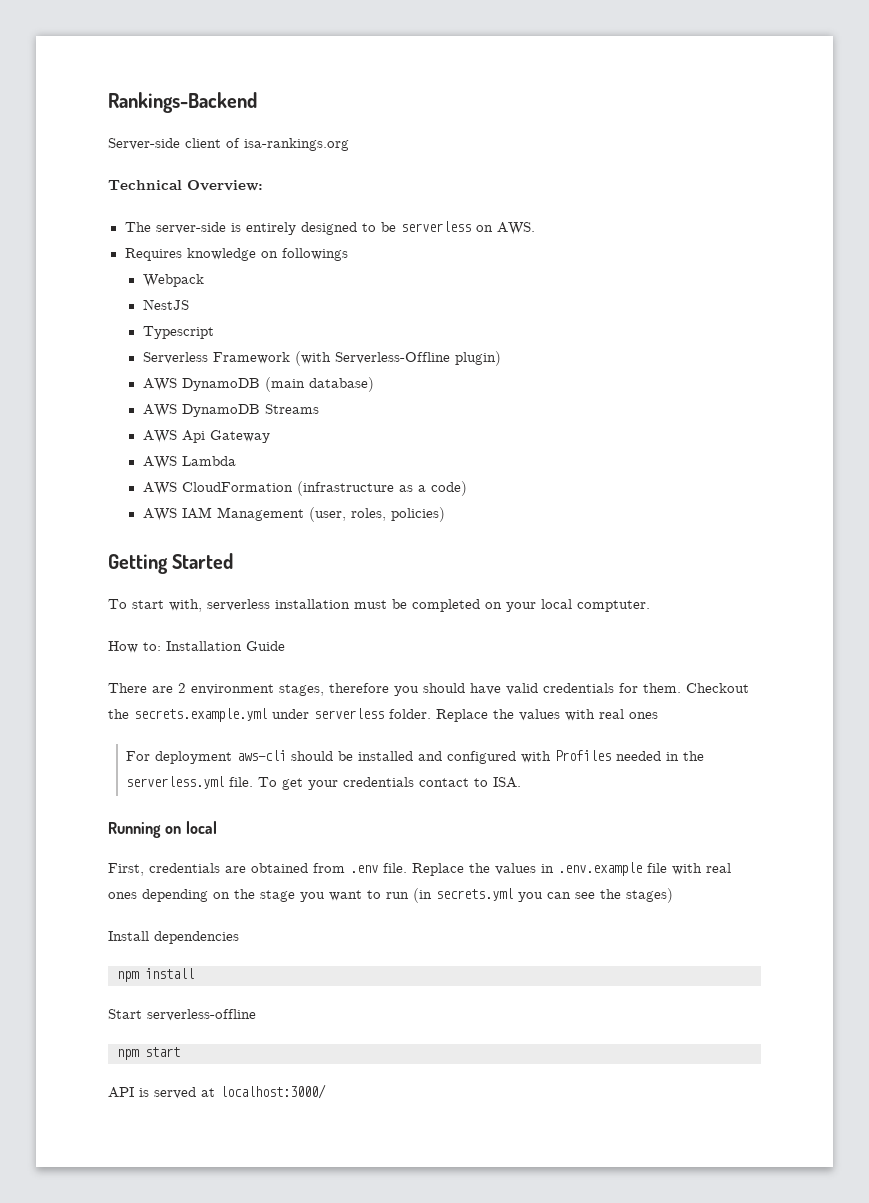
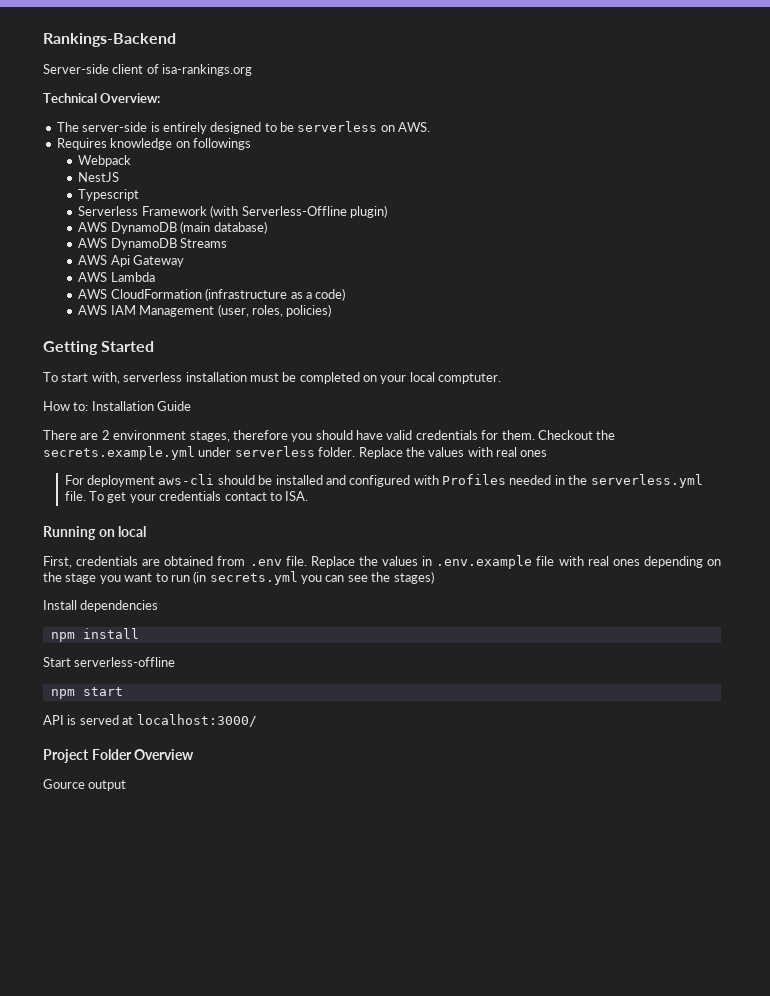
+ Project Folder Overview
+ Gource output

